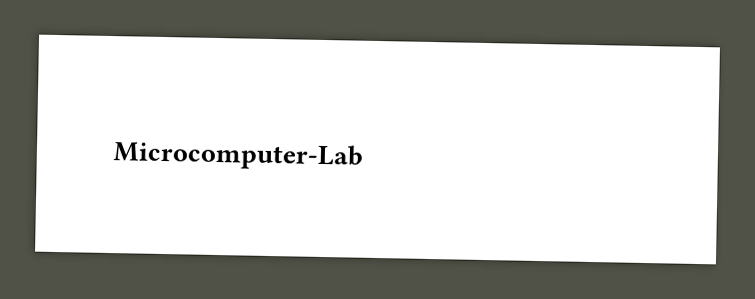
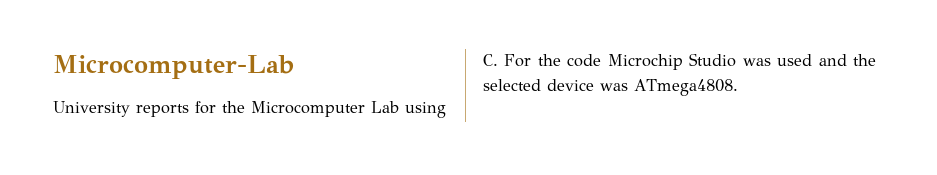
+ University reports for the Microcomputer Lab using C. For the code Microchip Studio was used and the selected device was ATmega4808.

